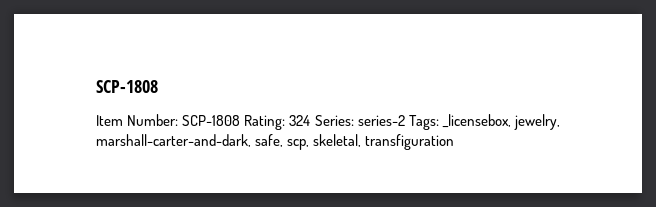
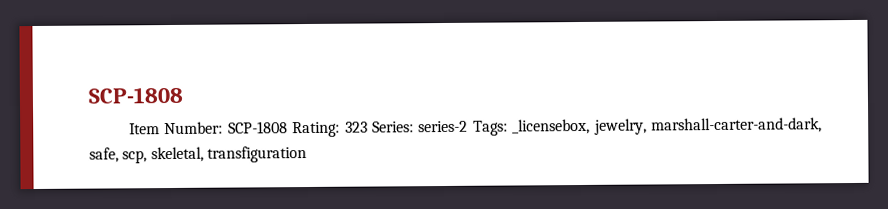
- Item Number: SCP-1808 Rating: 324 Series: series-2 Tags: _licensebox, jewelry, marshall-carter-and-dark, safe, scp, skeletal, transfiguration
+ Item Number: SCP-1808 Rating: 323 Series: series-2 Tags: _licensebox, jewelry, marshall-carter-and-dark, safe, scp, skeletal, transfiguration

